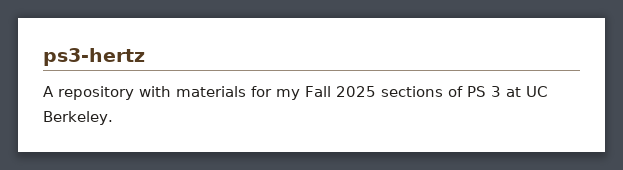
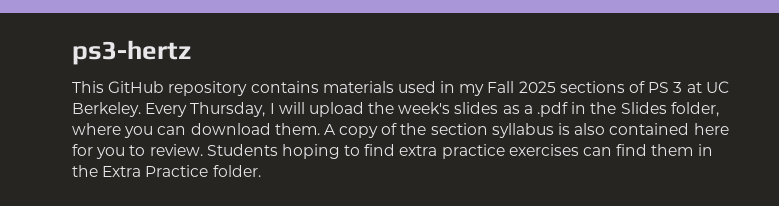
- A repository with materials for my Fall 2025 sections of PS 3 at UC Berkeley.
+ This GitHub repository contains materials used in my Fall 2025 sections of PS 3 at UC Berkeley.
+ Every Thursday, I will upload the week's slides as a .pdf in the Slides folder, where you can download them. A copy of the section syllabus is also contained here for you to review. Students hoping to find extra practice exercises can find them in the Extra Practice folder.

